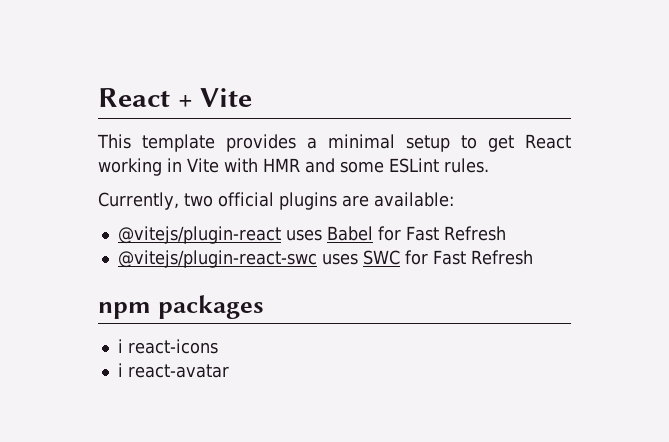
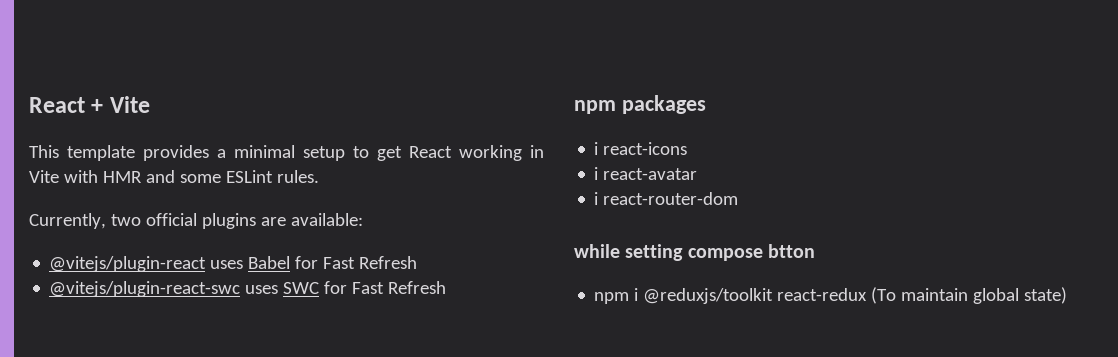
+ i react-router-dom
+ while setting compose btton
+ npm i @reduxjs/toolkit react-redux (To maintain global state)

